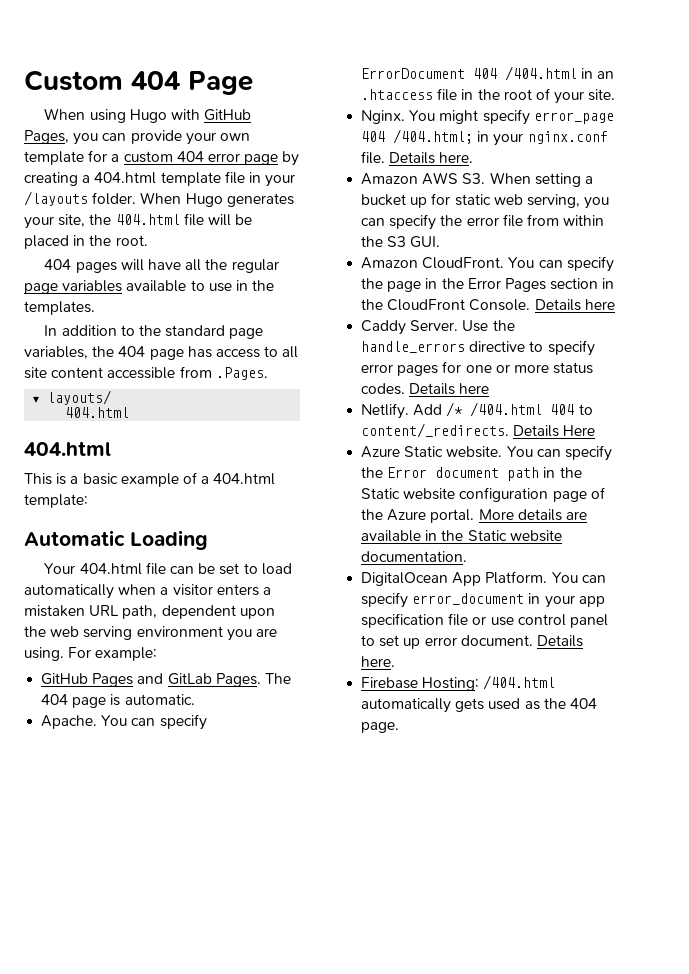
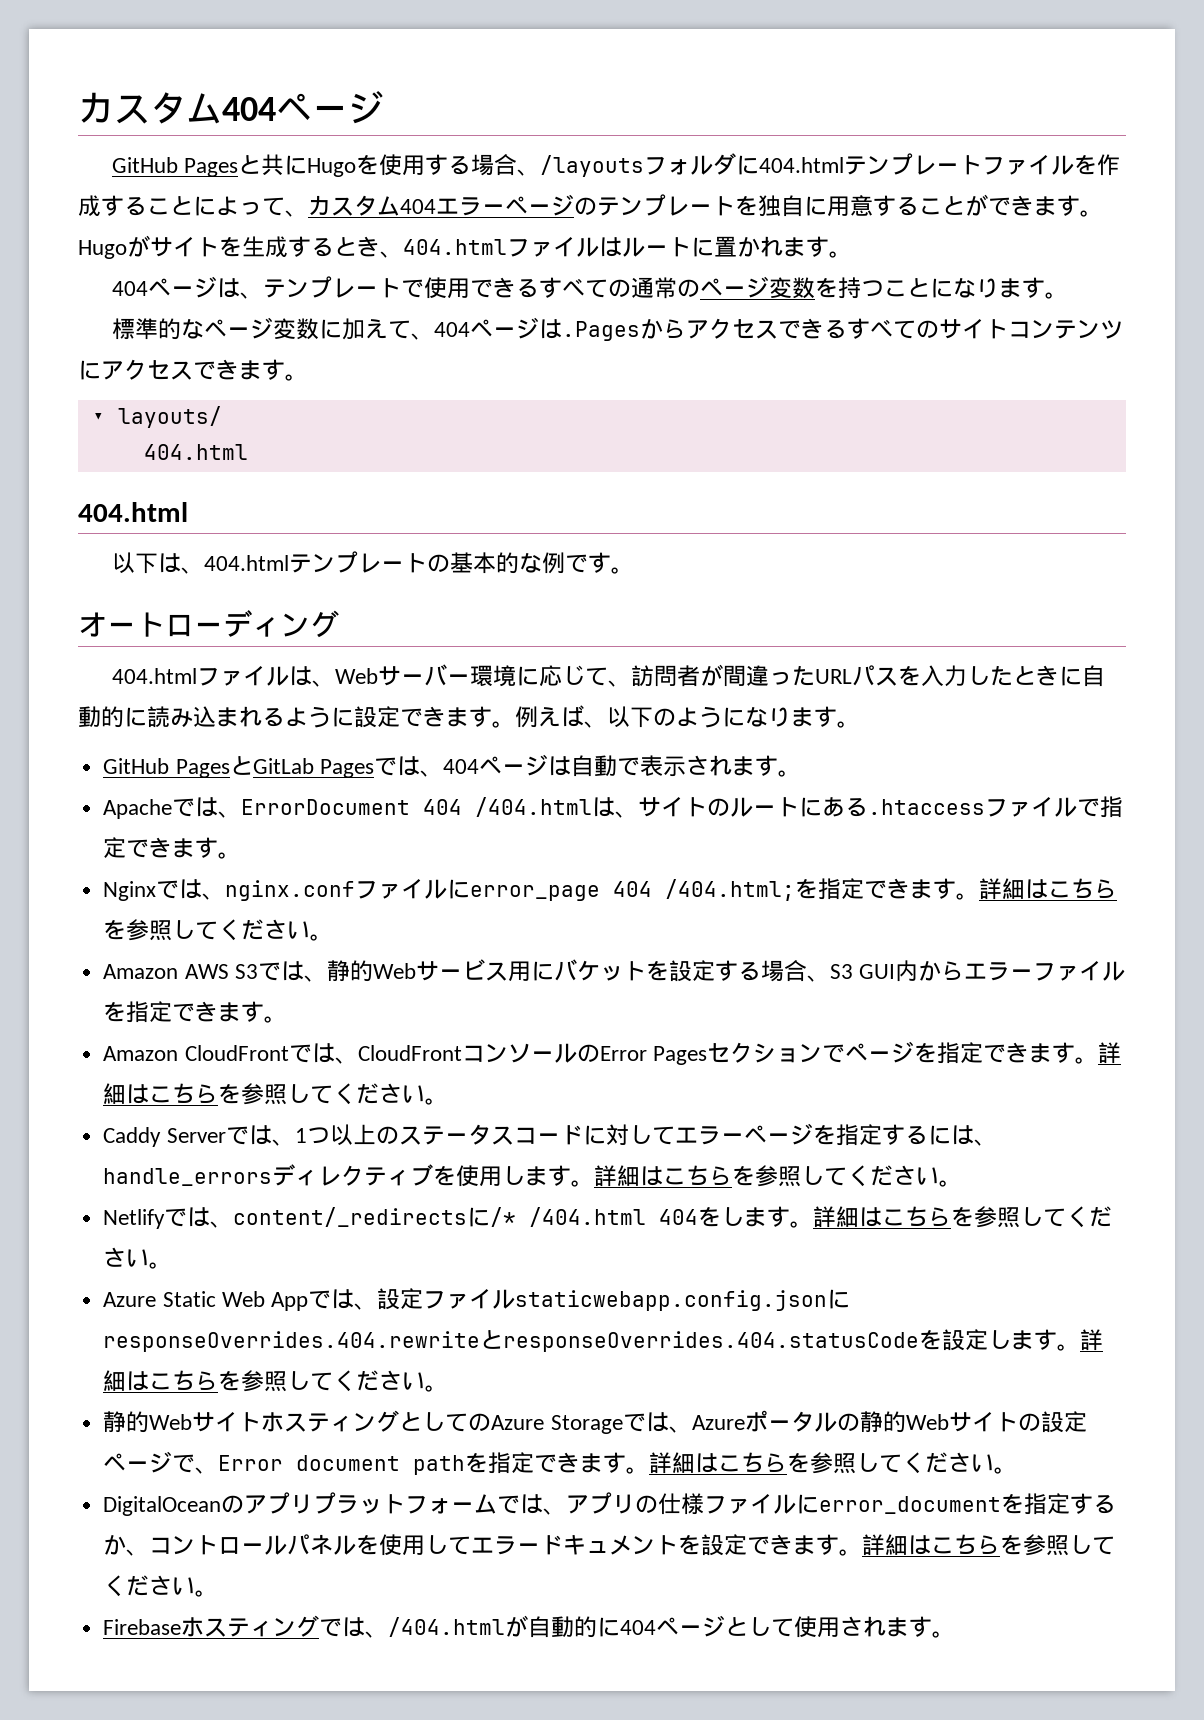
- Custom 404 Page
- When using Hugo with GitHub Pages, you can provide your own template for a custom 404 error page by creating a 404.html template file in your /layouts folder. When Hugo generates your site, the 404.html file will be placed in the root.
- 404 pages will have all the regular page variables available to use in the templates.
- In addition to the standard page variables, the 404 page has access to all site content accessible from .Pages.
+ カスタム404ページ
+ GitHub Pagesと共にHugoを使用する場合、/layoutsフォルダに404.htmlテンプレートファイルを作成することによって、カスタム404エラーページのテンプレートを独自に用意することができます。Hugoがサイトを生成するとき、404.htmlファイルはルートに置かれます。
+ 404ページは、テンプレートで使用できるすべての通常のページ変数を持つことになります。
+ 標準的なページ変数に加えて、404ページは.Pagesからアクセスできるすべてのサイトコンテンツにアクセスできます。
  ▾ layouts/
  404.html
  404.html
- This is a basic example of a 404.html template:
- Automatic Loading
- Your 404.html file can be set to load automatically when a visitor enters a mistaken URL path, dependent upon the web serving environment you are using. For example:
- GitHub Pages and GitLab Pages. The 404 page is automatic.
- Apache. You can specify ErrorDocument 404 /404.html in an .htaccess file in the root of your site.
- Nginx. You might specify error_page 404 /404.html; in your nginx.conf file. Details here.
- Amazon AWS S3. When setting a bucket up for static web serving, you can specify the error file from within the S3 GUI.
- Amazon CloudFront. You can specify the page in the Error Pages section in the CloudFront Console. Details here
- Caddy Server. Use the handle_errors directive to specify error pages for one or more status codes. Details here
- Netlify. Add /* /404.html 404 to content/_redirects. Details Here
- Azure Static website. You can specify the Error document path in the Static website configuration page of the Azure portal. More details are available in the Static website documentation.
- DigitalOcean App Platform. You can specify error_document in your app specification file or use control panel to set up error document. Details here.
- Firebase Hosting: /404.html automatically gets used as the 404 page.
+ 以下は、404.htmlテンプレートの基本的な例です。
+ オートローディング
+ 404.htmlファイルは、Webサーバー環境に応じて、訪問者が間違ったURLパスを入力したときに自動的に読み込まれるように設定できます。例えば、以下のようになります。
+ GitHub PagesとGitLab Pagesでは、404ページは自動で表示されます。
+ Apacheでは、ErrorDocument 404 /404.htmlは、サイトのルートにある.htaccessファイルで指定できます。
+ Nginxでは、nginx.confファイルにerror_page 404 /404.html;を指定できます。詳細はこちらを参照してください。
+ Amazon AWS S3では、静的Webサービス用にバケットを設定する場合、S3 GUI内からエラーファイルを指定できます。
+ Amazon CloudFrontでは、CloudFrontコンソールのError Pagesセクションでページを指定できます。詳細はこちらを参照してください。
+ Caddy Serverでは、1つ以上のステータスコードに対してエラーページを指定するには、handle_errorsディレクティブを使用します。詳細はこちらを参照してください。
+ Netlifyでは、content/_redirectsに/* /404.html 404をします。詳細はこちらを参照してください。
+ Azure Static Web Appでは、設定ファイルstaticwebapp.config.jsonにresponseOverrides.404.rewriteとresponseOverrides.404.statusCodeを設定します。詳細はこちらを参照してください。
+ 静的WebサイトホスティングとしてのAzure Storageでは、Azureポータルの静的Webサイトの設定ページで、Error document pathを指定できます。詳細はこちらを参照してください。
+ DigitalOceanのアプリプラットフォームでは、アプリの仕様ファイルにerror_documentを指定するか、コントロールパネルを使用してエラードキュメントを設定できます。詳細はこちらを参照してください。
+ Firebaseホスティングでは、/404.htmlが自動的に404ページとして使用されます。

